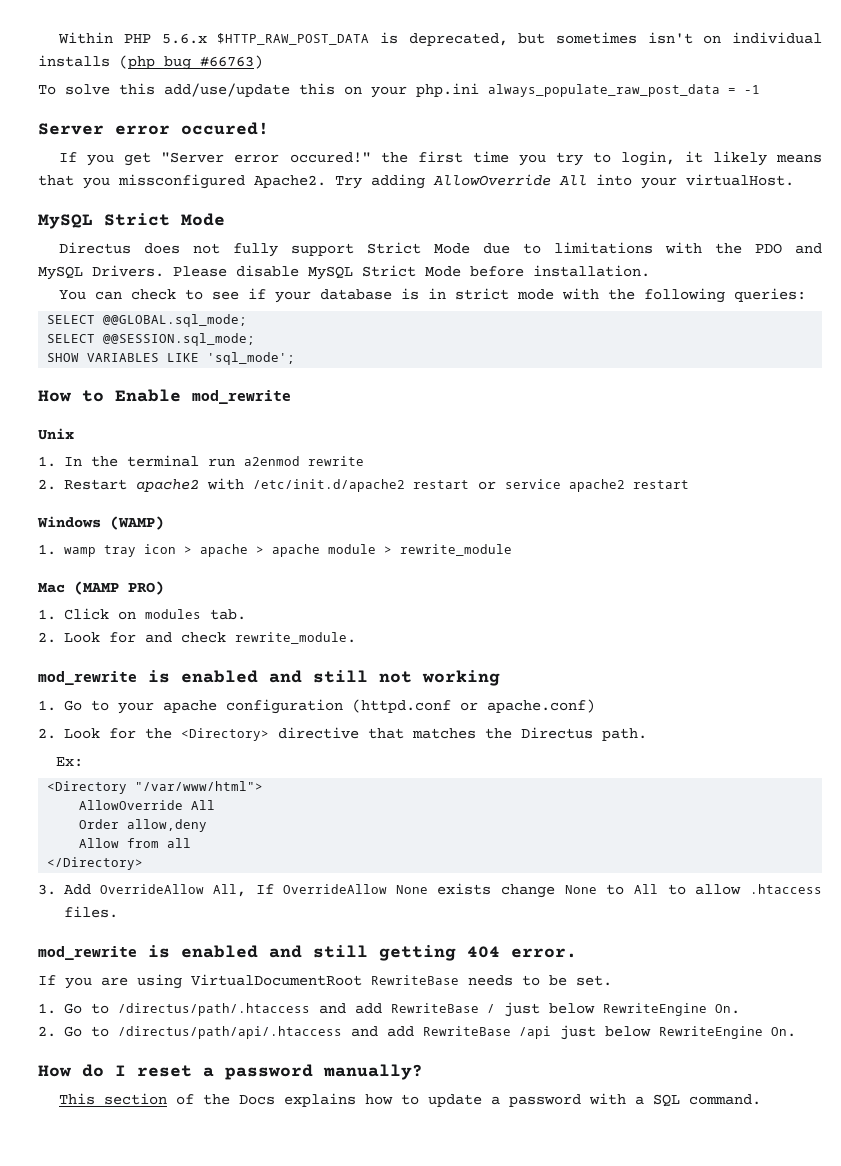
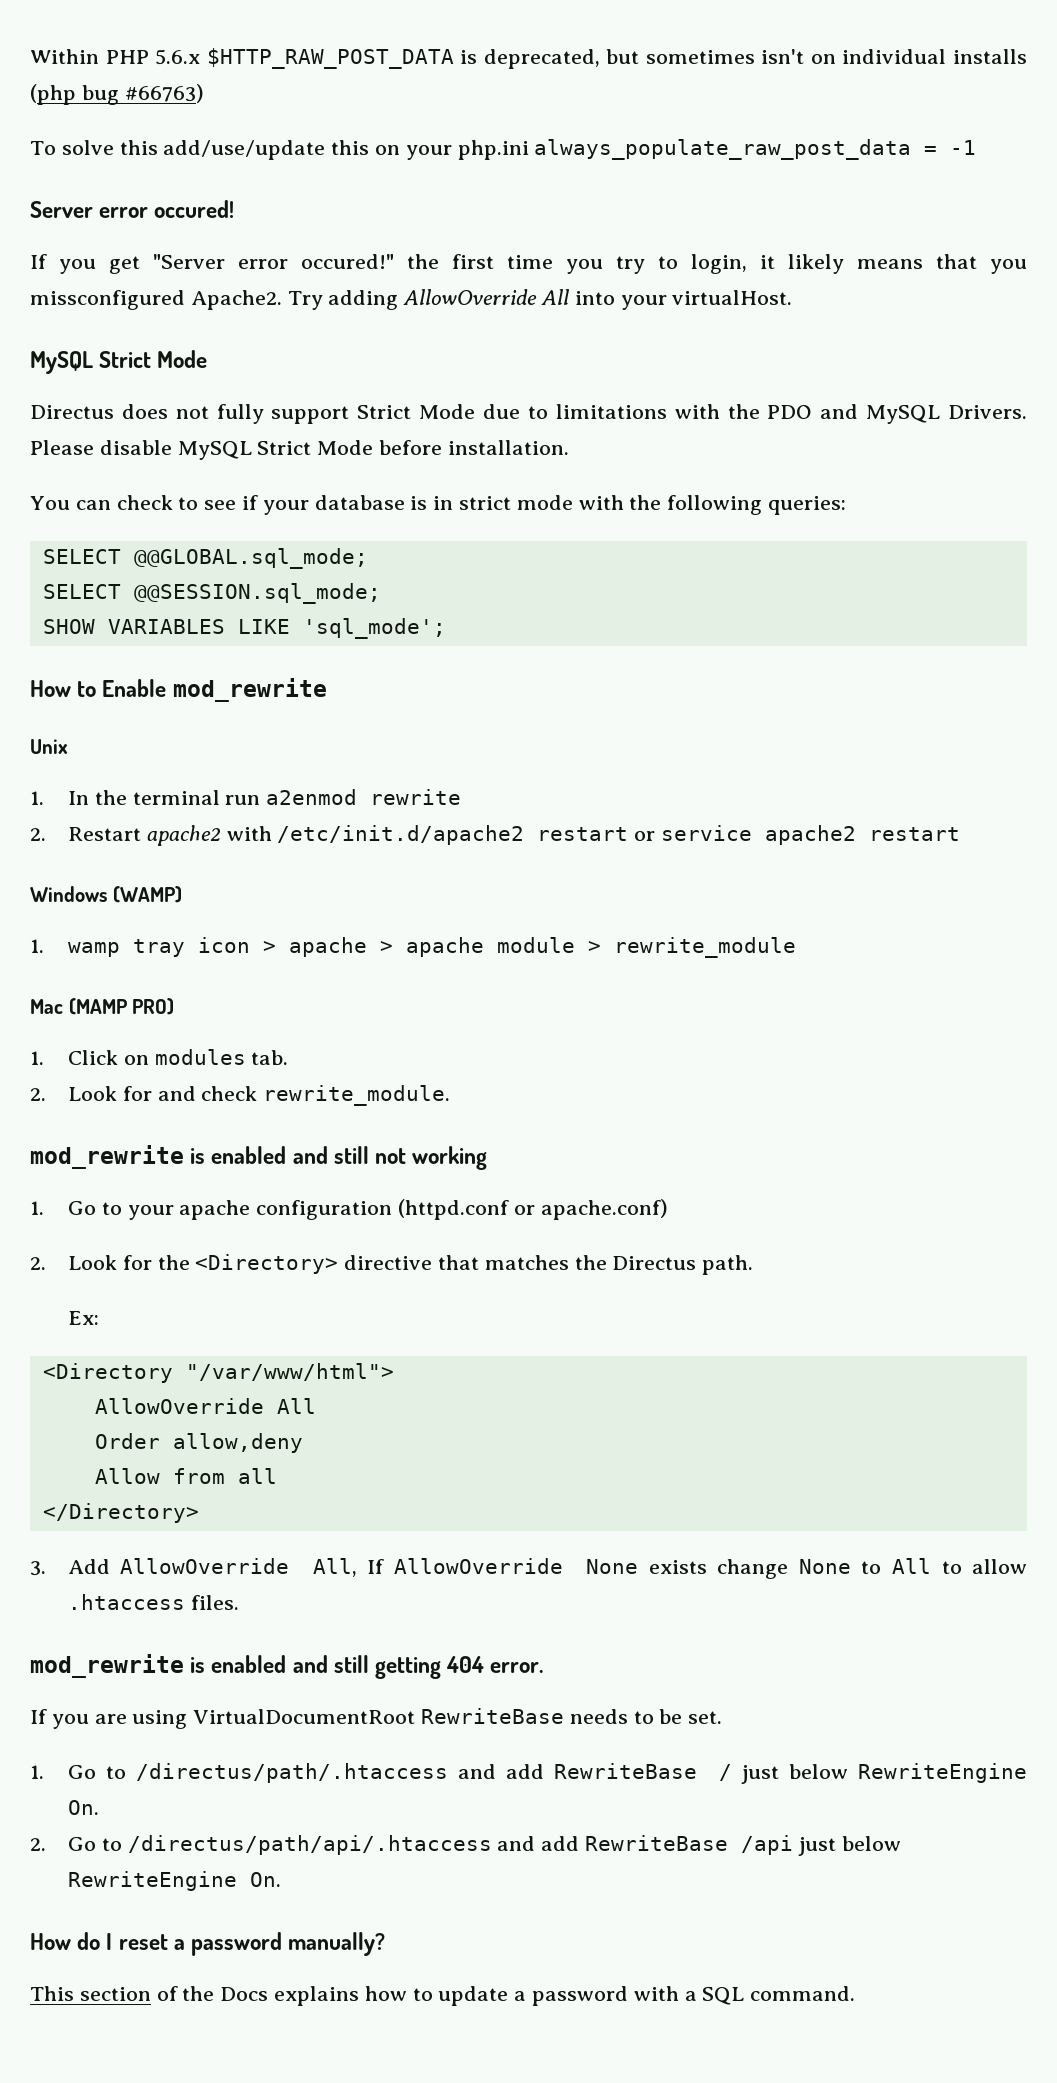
- 3. Add OverrideAllow All, If OverrideAllow None exists change None to All to allow .htaccess files.
+ 3. Add AllowOverride All, If AllowOverride None exists change None to All to allow .htaccess files.

